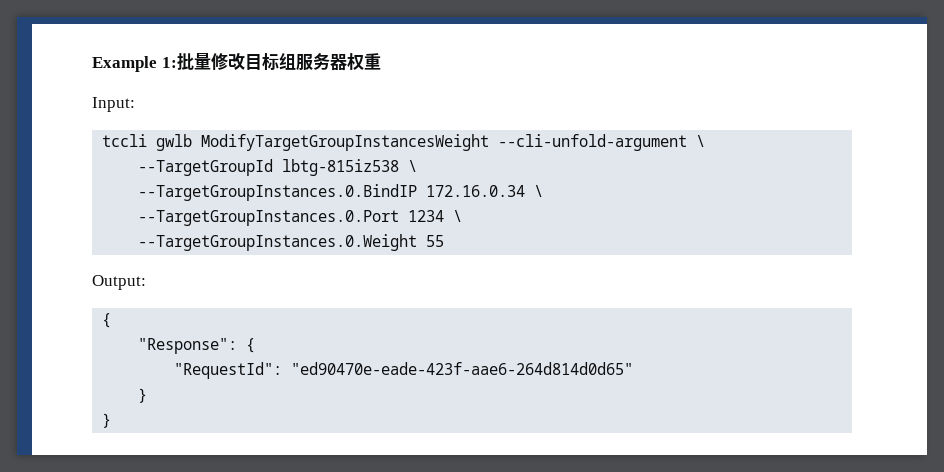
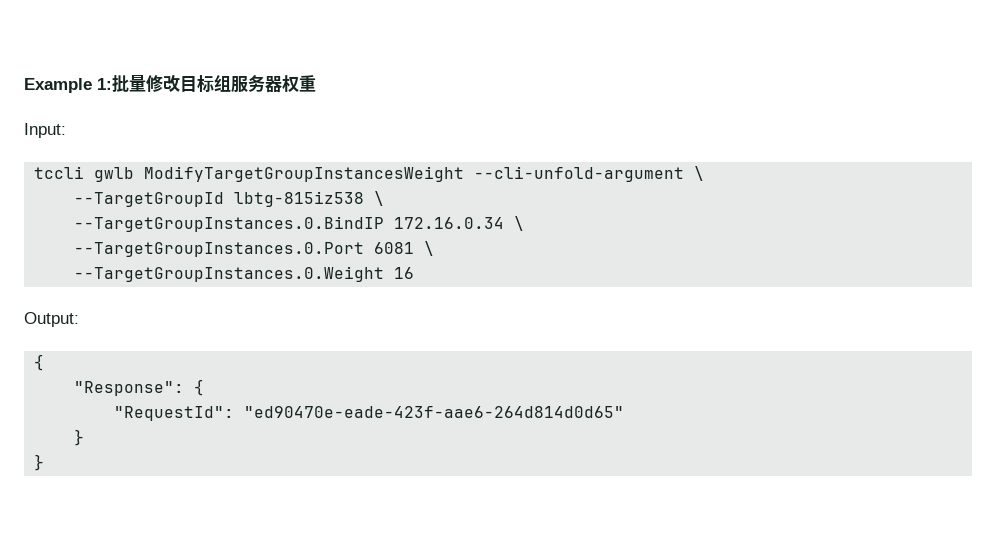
- --TargetGroupInstances.0.Port 1234 \
+ --TargetGroupInstances.0.Port 6081 \
- --TargetGroupInstances.0.Weight 55
+ --TargetGroupInstances.0.Weight 16

